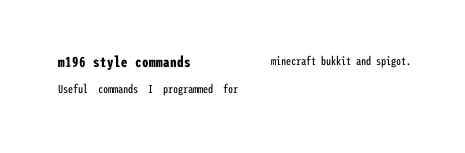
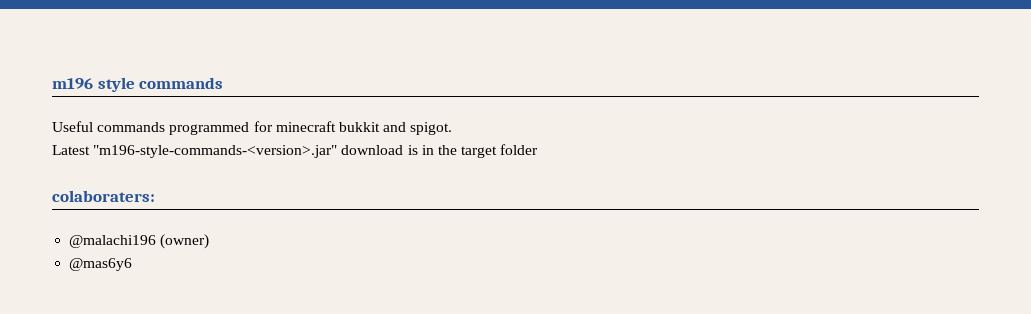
- Useful commands I programmed for minecraft bukkit and spigot.
+ Useful commands programmed for minecraft bukkit and spigot.
+ Latest "m196-style-commands-<version>.jar" download is in the target folder
+ colaboraters:
+ @malachi196 (owner)
+ @mas6y6

